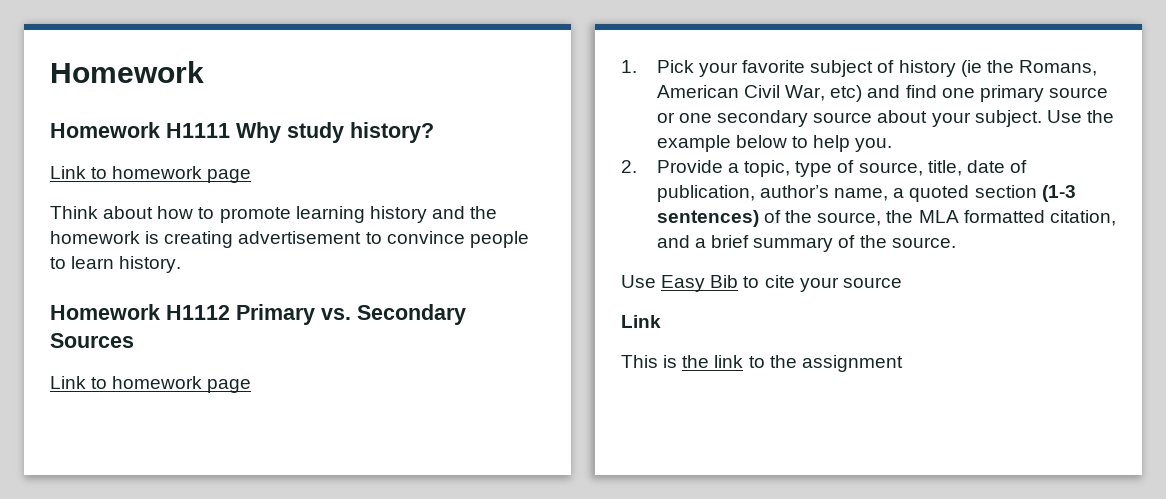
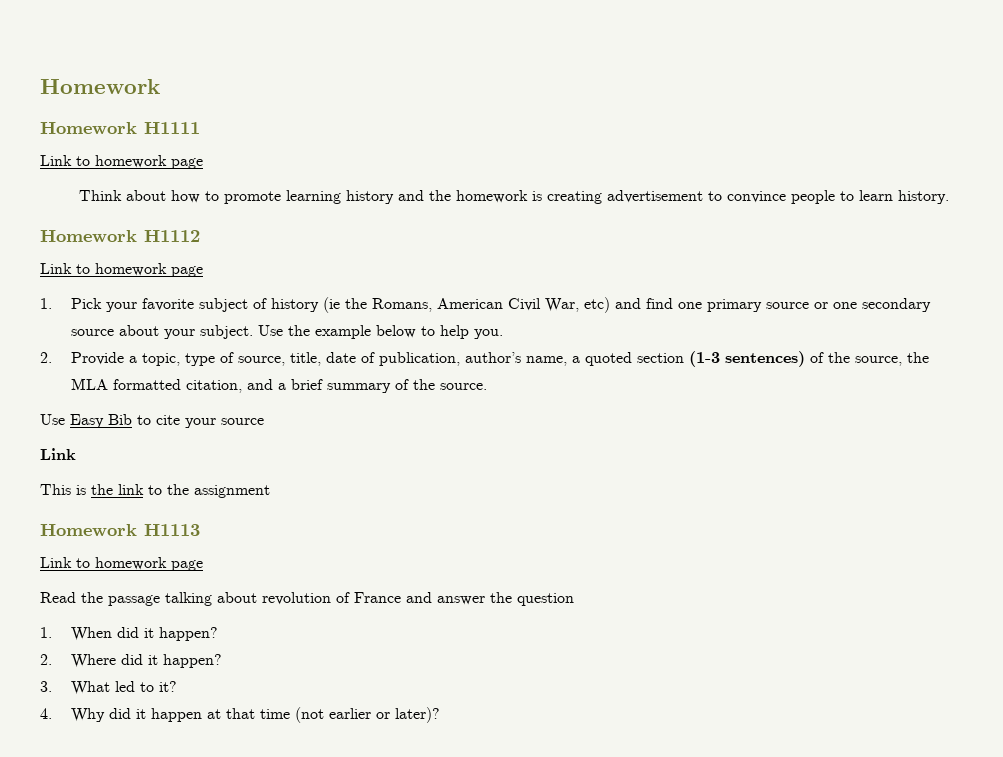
- Homework H1111 Why study history?
+ Homework H1111
- Homework H1112 Primary vs. Secondary Sources
+ Homework H1112
+ Homework H1113
+ Link to homework page
+ Read the passage talking about revolution of France and answer the question
+ 1. When did it happen?
+ 2. Where did it happen?
+ 3. What led to it?
+ 4. Why did it happen at that time (not earlier or later)?

